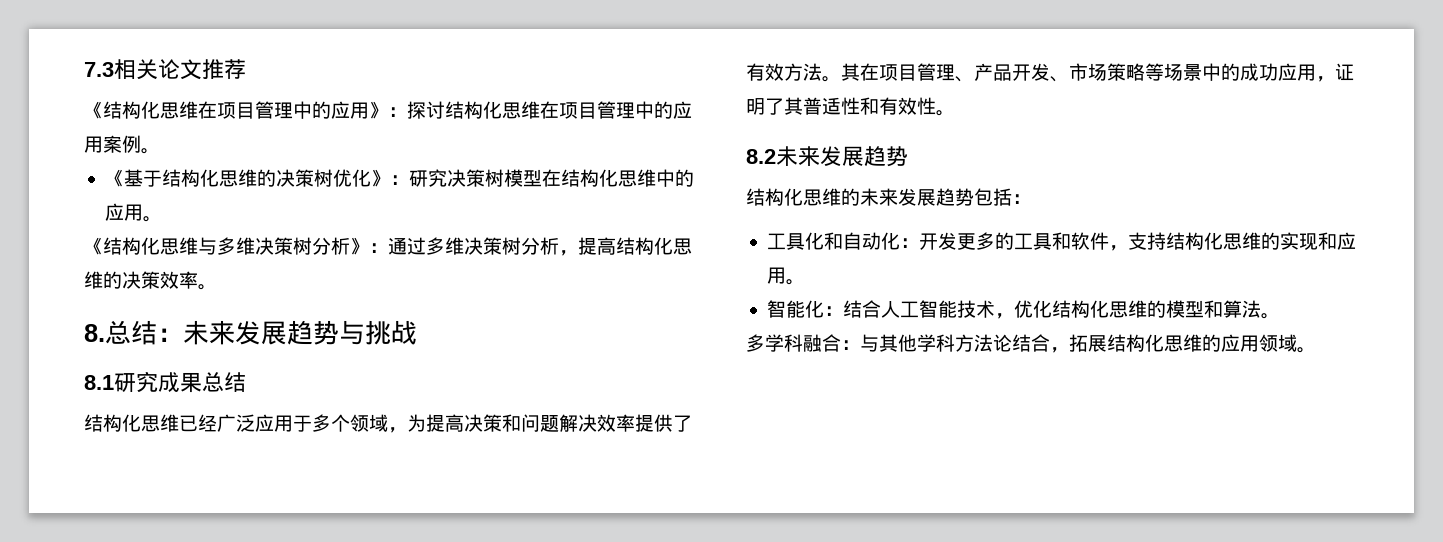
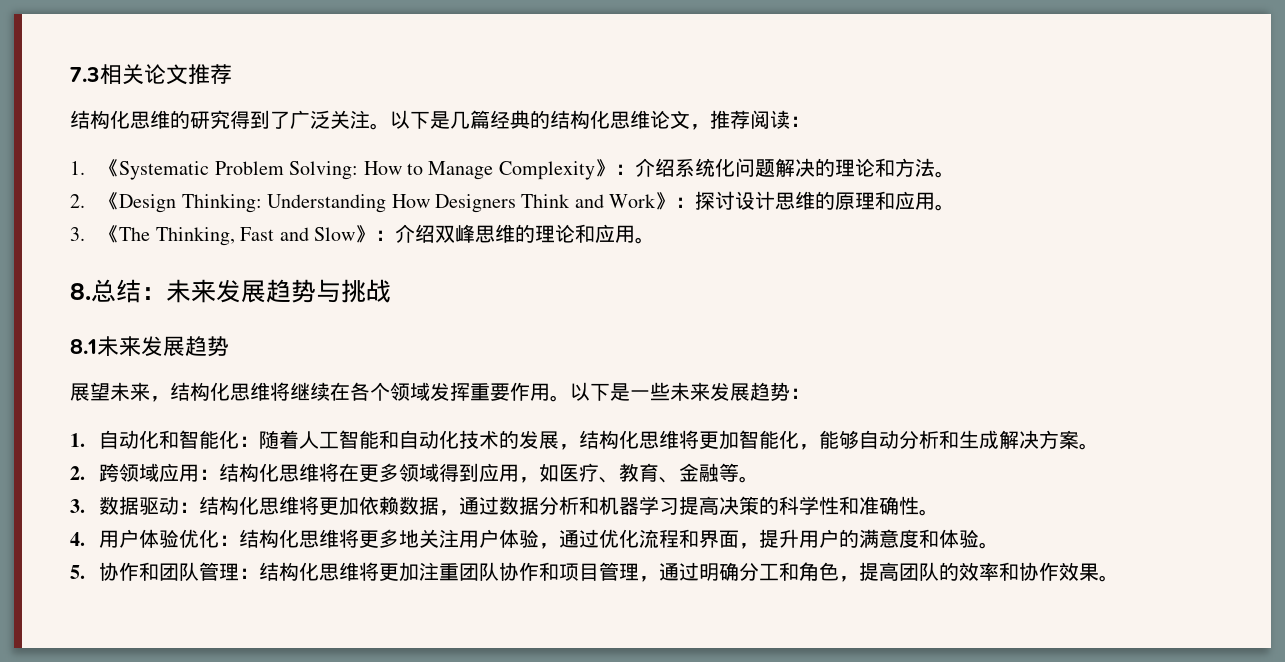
- 《结构化思维在项目管理中的应用》：探讨结构化思维在项目管理中的应用案例。
- 《基于结构化思维的决策树优化》：研究决策树模型在结构化思维中的应用。
- 《结构化思维与多维决策树分析》：通过多维决策树分析，提高结构化思维的决策效率。
+ 结构化思维的研究得到了广泛关注。以下是几篇经典的结构化思维论文，推荐阅读：
+ 1.《Systematic Problem Solving: How to Manage Complexity》：介绍系统化问题解决的理论和方法。
+ 2.《Design Thinking: Understanding How Designers Think and Work》：探讨设计思维的原理和应用。
+ 3.《The Thinking, Fast and Slow》：介绍双峰思维的理论和应用。
- 8.1研究成果总结
- 结构化思维已经广泛应用于多个领域，为提高决策和问题解决效率提供了有效方法。其在项目管理、产品开发、市场策略等场景中的成功应用，证明了其普适性和有效性。
- 8.2未来发展趋势
- 结构化思维的未来发展趋势包括：
- 工具化和自动化：开发更多的工具和软件，支持结构化思维的实现和应用。
- 智能化：结合人工智能技术，优化结构化思维的模型和算法。
- 多学科融合：与其他学科方法论结合，拓展结构化思维的应用领域。
+ 8.1未来发展趋势
+ 展望未来，结构化思维将继续在各个领域发挥重要作用。以下是一些未来发展趋势：
+ 1.自动化和智能化：随着人工智能和自动化技术的发展，结构化思维将更加智能化，能够自动分析和生成解决方案。
+ 2.跨领域应用：结构化思维将在更多领域得到应用，如医疗、教育、金融等。
+ 3.数据驱动：结构化思维将更加依赖数据，通过数据分析和机器学习提高决策的科学性和准确性。
+ 4.用户体验优化：结构化思维将更多地关注用户体验，通过优化流程和界面，提升用户的满意度和体验。
+ 5.协作和团队管理：结构化思维将更加注重团队协作和项目管理，通过明确分工和角色，提高团队的效率和协作效果。

